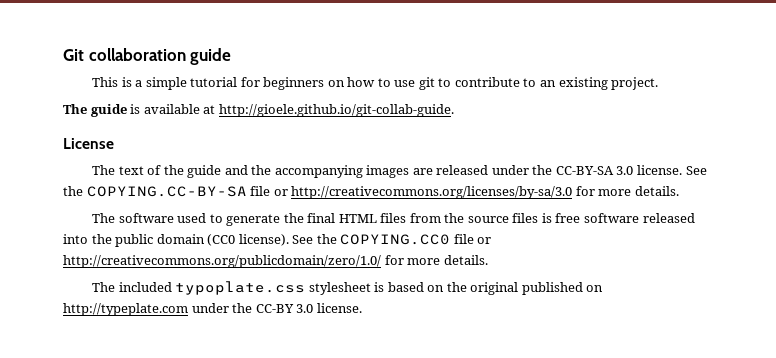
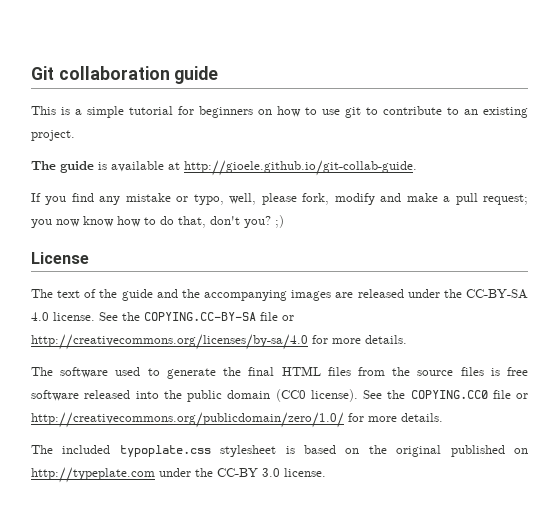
+ If you find any mistake or typo, well, please fork, modify and make a pull request; you now know how to do that, don't you? ;)
- The text of the guide and the accompanying images are released under the CC-BY-SA 3.0 license.
+ The text of the guide and the accompanying images are released under the CC-BY-SA 4.0 license.
- See the COPYING.CC-BY-SA file or http://creativecommons.org/licenses/by-sa/3.0 for more details.
+ See the COPYING.CC-BY-SA file or http://creativecommons.org/licenses/by-sa/4.0 for more details.

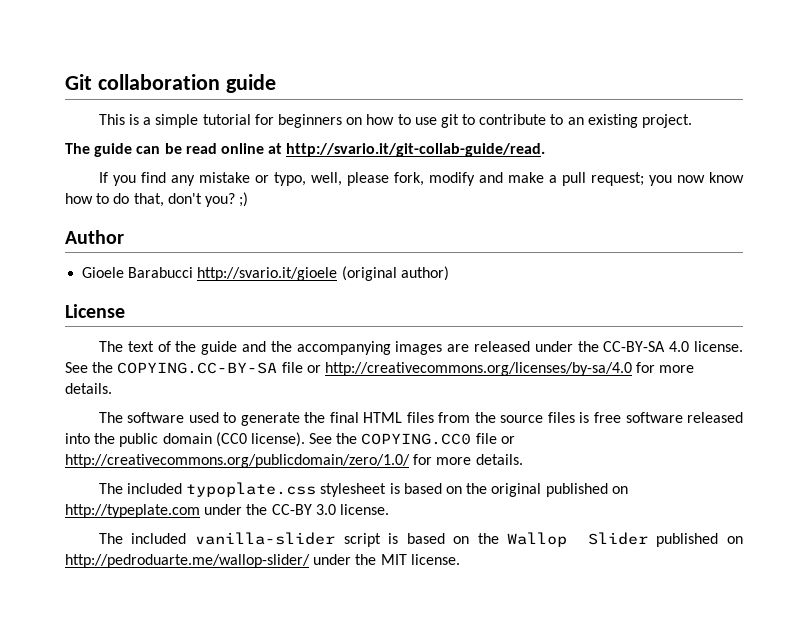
- The guide is available at http://gioele.github.io/git-collab-guide.
+ The guide can be read online at http://svario.it/git-collab-guide/read.
+ Author
+ Gioele Barabucci http://svario.it/gioele (original author)
+ The included vanilla-slider script is based on the Wallop Slider published on http://pedroduarte.me/wallop-slider/ under the MIT license.

